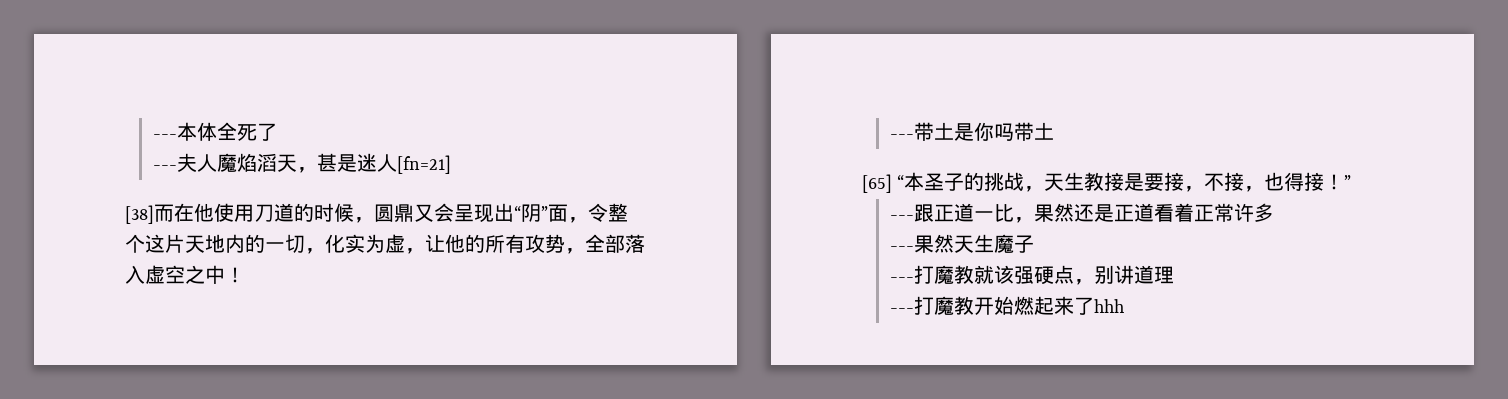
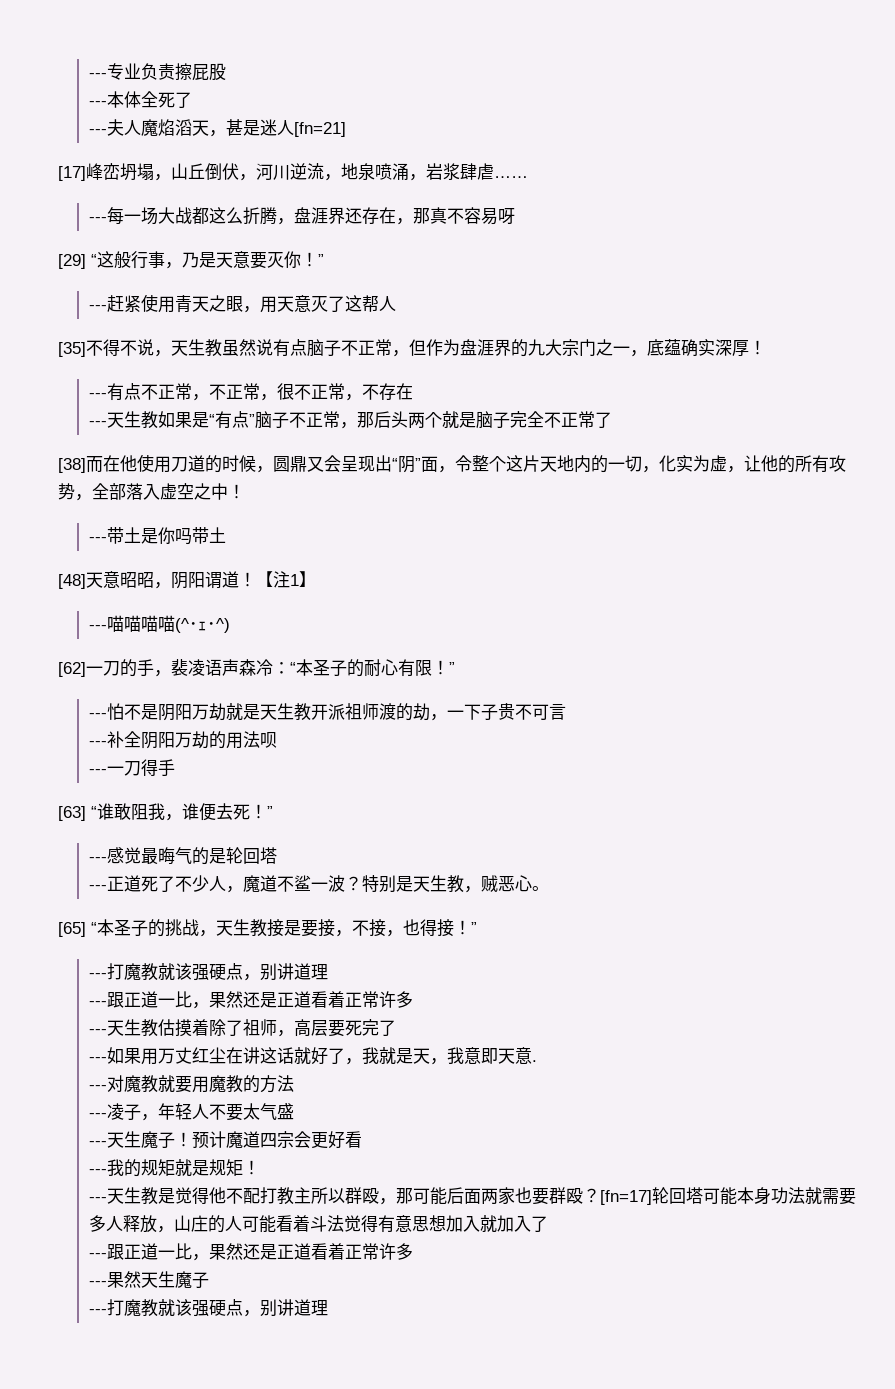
+ ---专业负责擦屁股
+ [17]峰峦坍塌，山丘倒伏，河川逆流，地泉喷涌，岩浆肆虐……
+ ---每一场大战都这么折腾，盘涯界还存在，那真不容易呀
+ [29] “这般行事，乃是天意要灭你！”
+ ---赶紧使用青天之眼，用天意灭了这帮人
+ [35]不得不说，天生教虽然说有点脑子不正常，但作为盘涯界的九大宗门之一，底蕴确实深厚！
+ ---有点不正常，不正常，很不正常，不存在
+ ---天生教如果是“有点”脑子不正常，那后头两个就是脑子完全不正常了
+ [48]天意昭昭，阴阳谓道！【注1】
+ ---喵喵喵喵(^･ｪ･^)
+ [62]一刀的手，裴凌语声森冷：“本圣子的耐心有限！”
+ ---怕不是阴阳万劫就是天生教开派祖师渡的劫，一下子贵不可言
+ ---补全阴阳万劫的用法呗
+ ---一刀得手
+ [63] “谁敢阻我，谁便去死！”
+ ---感觉最晦气的是轮回塔
+ ---正道死了不少人，魔道不鲨一波？特别是天生教，贼恶心。
  [65] “本圣子的挑战，天生教接是要接，不接，也得接！”
+ ---打魔教就该强硬点，别讲道理
+ ---跟正道一比，果然还是正道看着正常许多
+ ---天生教估摸着除了祖师，高层要死完了
+ ---如果用万丈红尘在讲这话就好了，我就是天，我意即天意.
+ ---对魔教就要用魔教的方法
+ ---凌子，年轻人不要太气盛
+ ---天生魔子！预计魔道四宗会更好看
+ ---我的规矩就是规矩！
+ ---天生教是觉得他不配打教主所以群殴，那可能后面两家也要群殴？[fn=17]轮回塔可能本身功法就需要多人释放，山庄的人可能看着斗法觉得有意思想加入就加入了
- ---打魔教开始燃起来了hhh

